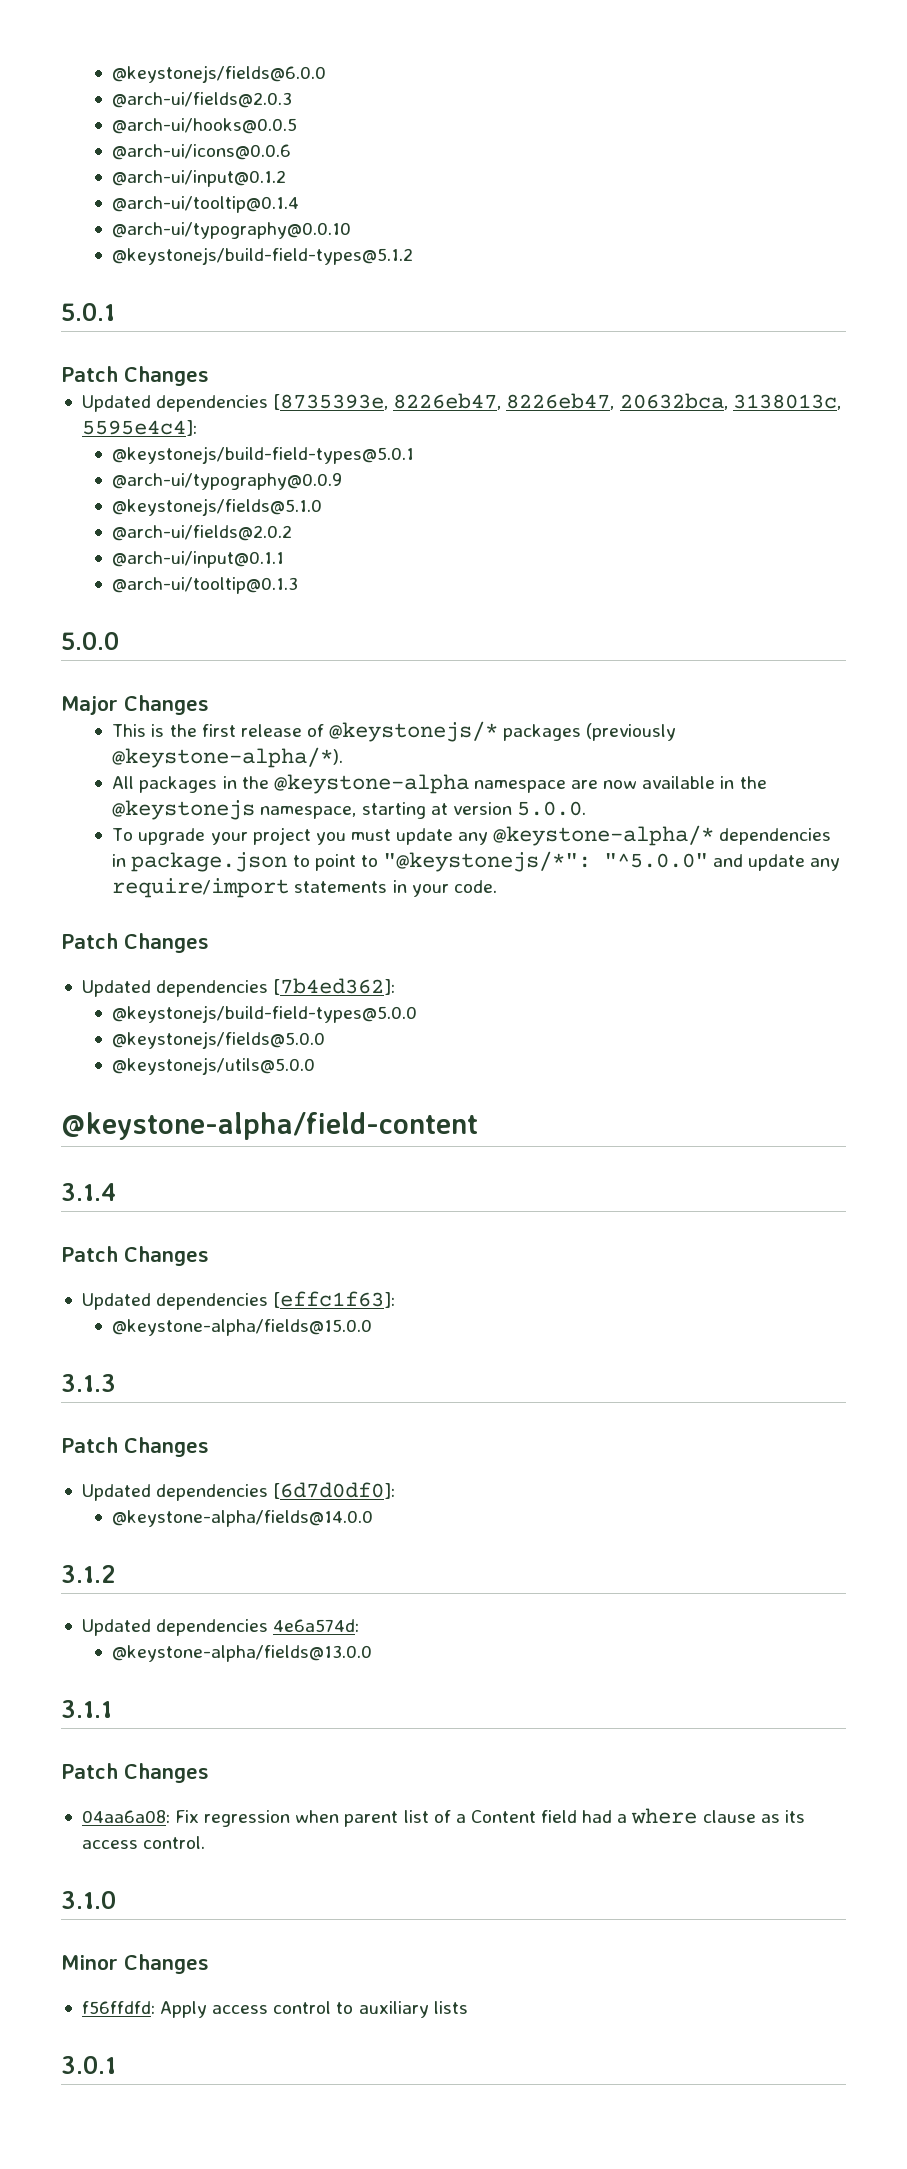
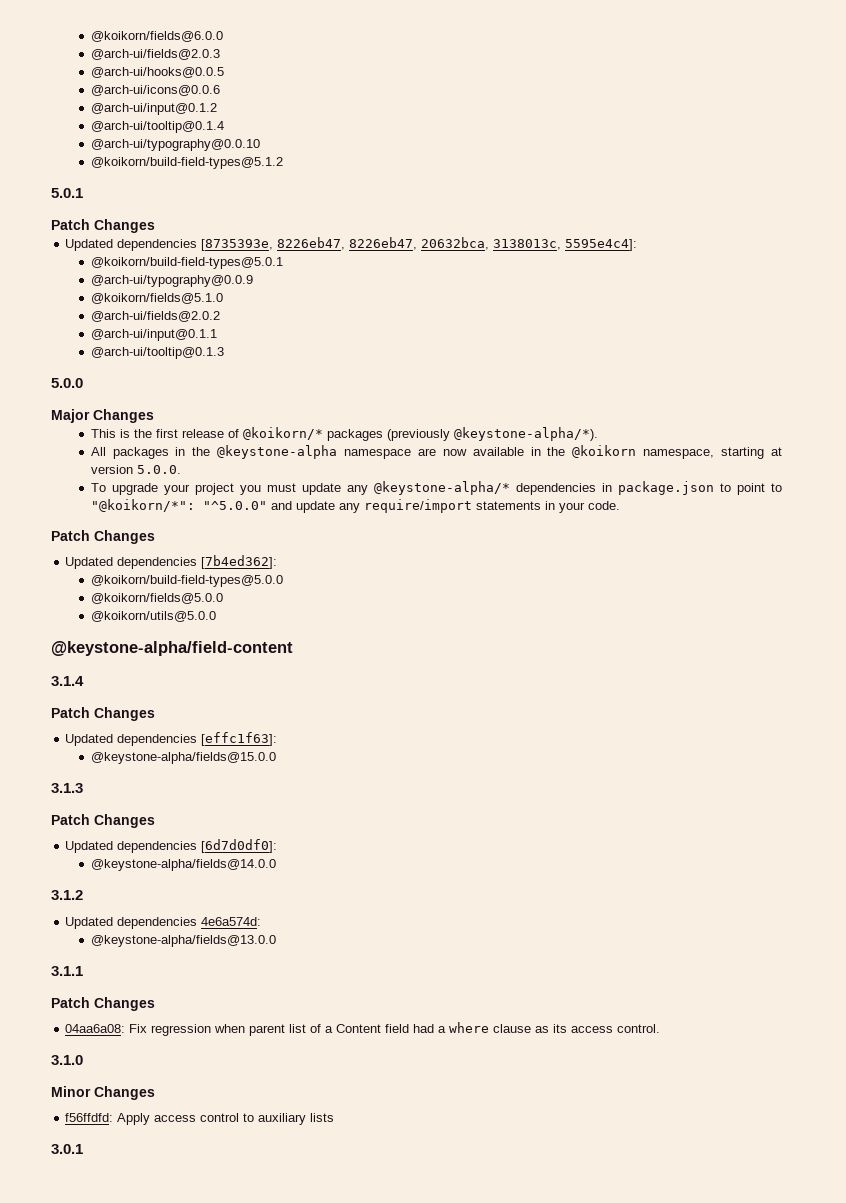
- @keystonejs/fields@6.0.0
+ @koikorn/fields@6.0.0
- @keystonejs/build-field-types@5.1.2
+ @koikorn/build-field-types@5.1.2
- @keystonejs/build-field-types@5.0.1
+ @koikorn/build-field-types@5.0.1
- @keystonejs/fields@5.1.0
+ @koikorn/fields@5.1.0
- This is the first release of @keystonejs/* packages (previously @keystone-alpha/*).
+ This is the first release of @koikorn/* packages (previously @keystone-alpha/*).
- All packages in the @keystone-alpha namespace are now available in the @keystonejs namespace, starting at version 5.0.0.
+ All packages in the @keystone-alpha namespace are now available in the @koikorn namespace, starting at version 5.0.0.
- To upgrade your project you must update any @keystone-alpha/* dependencies in package.json to point to "@keystonejs/*": "^5.0.0" and update any require/import statements in your code.
+ To upgrade your project you must update any @keystone-alpha/* dependencies in package.json to point to "@koikorn/*": "^5.0.0" and update any require/import statements in your code.
- @keystonejs/build-field-types@5.0.0
- @keystonejs/fields@5.0.0
- @keystonejs/utils@5.0.0
+ @koikorn/build-field-types@5.0.0
+ @koikorn/fields@5.0.0
+ @koikorn/utils@5.0.0

